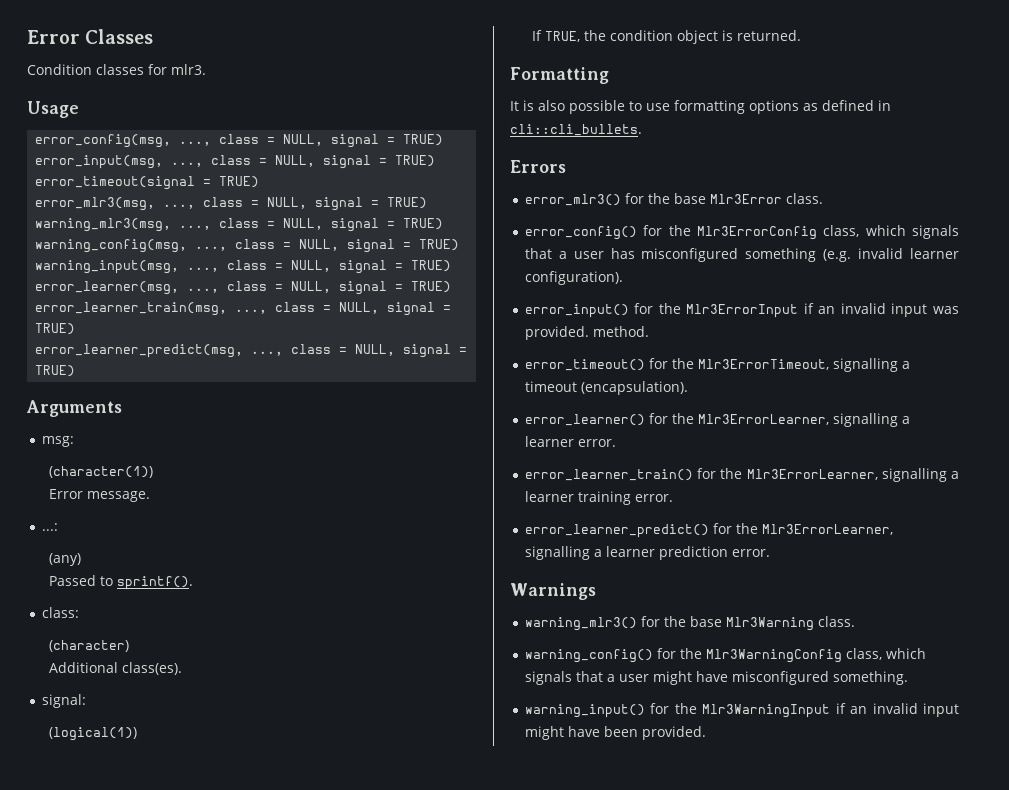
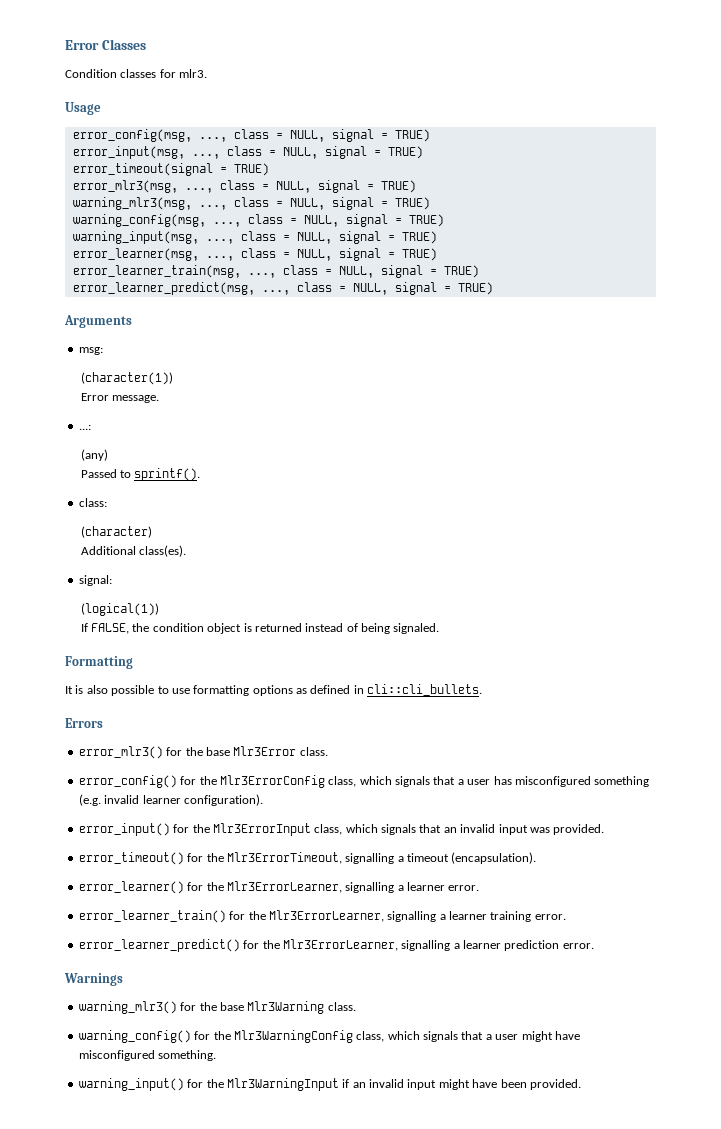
- If TRUE, the condition object is returned.
+ If FALSE, the condition object is returned instead of being signaled.
- error_input() for the Mlr3ErrorInput if an invalid input was provided. method.
+ error_input() for the Mlr3ErrorInput class, which signals that an invalid input was provided.

